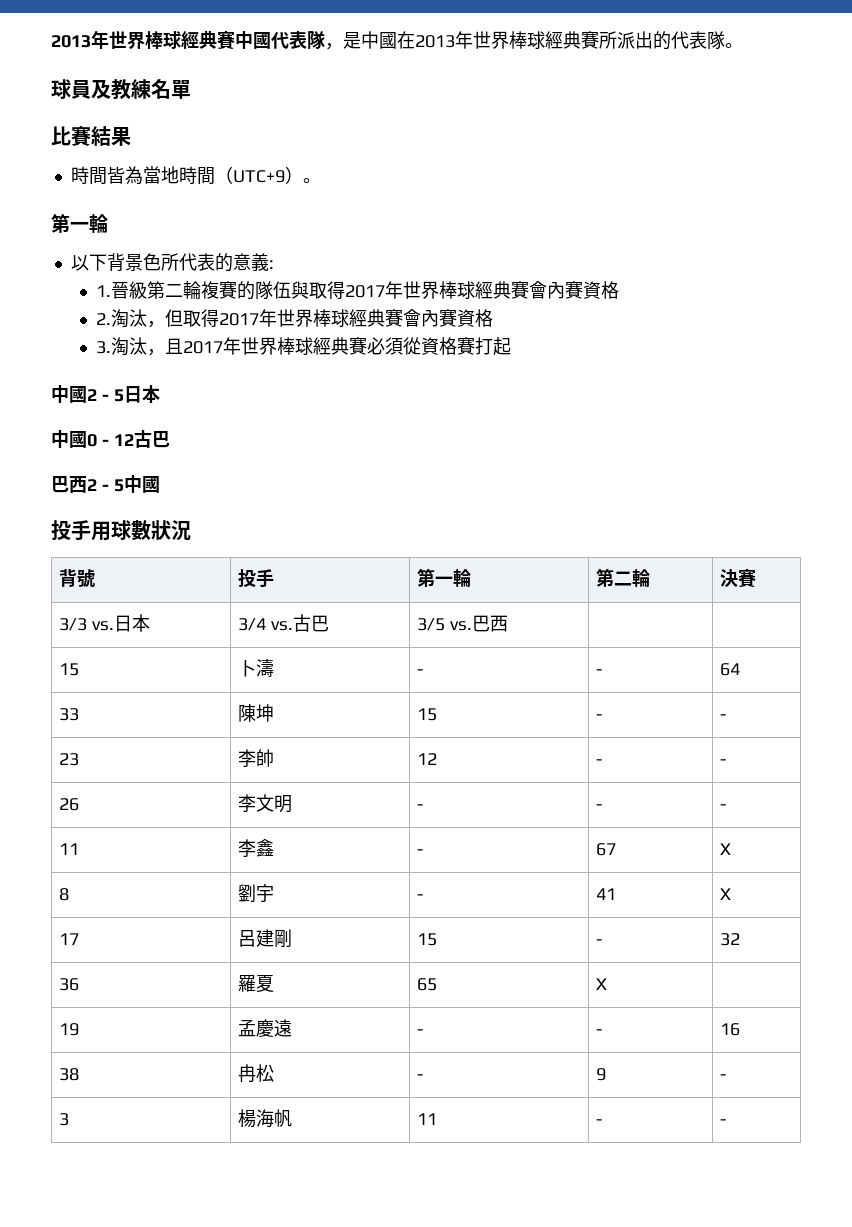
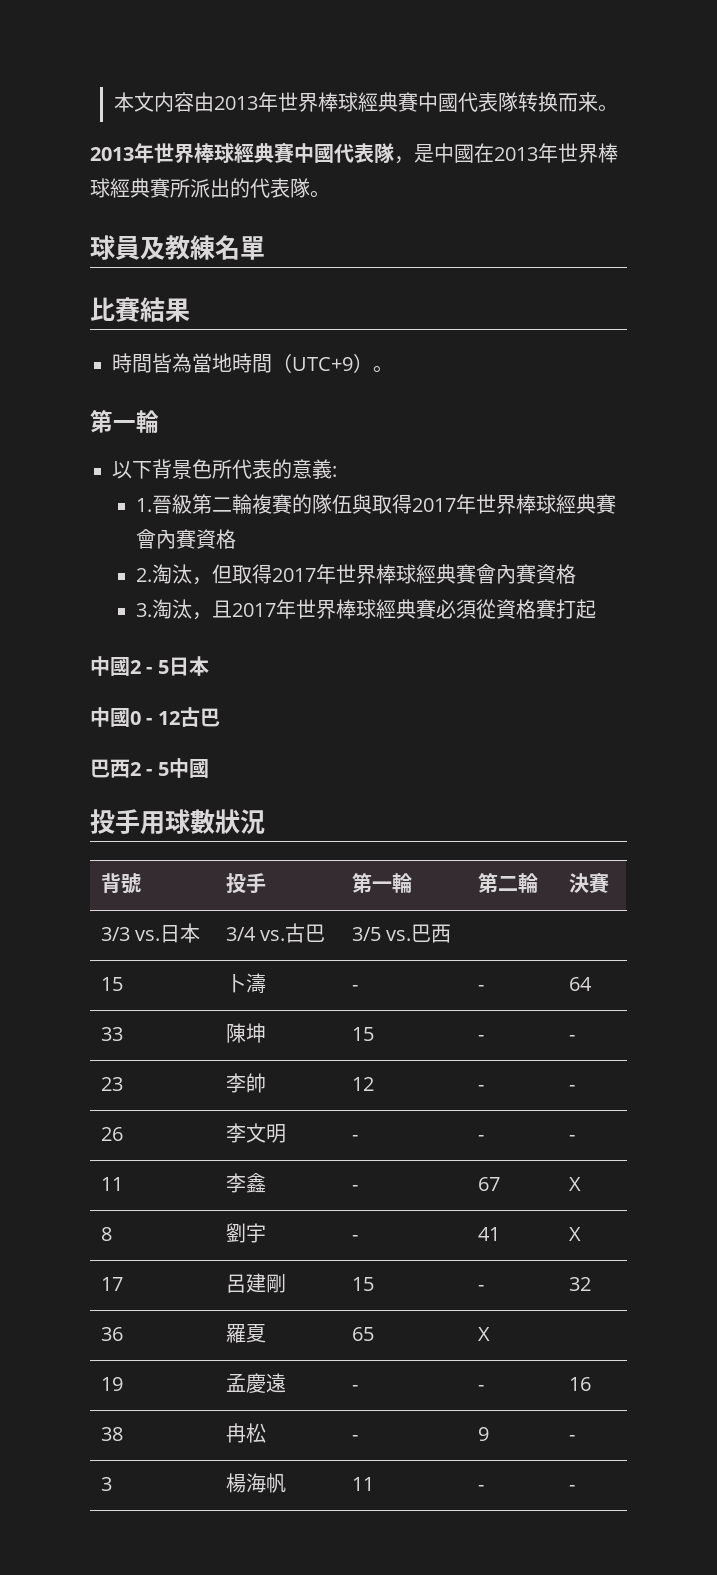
+ 本文内容由2013年世界棒球經典賽中國代表隊转换而来。

